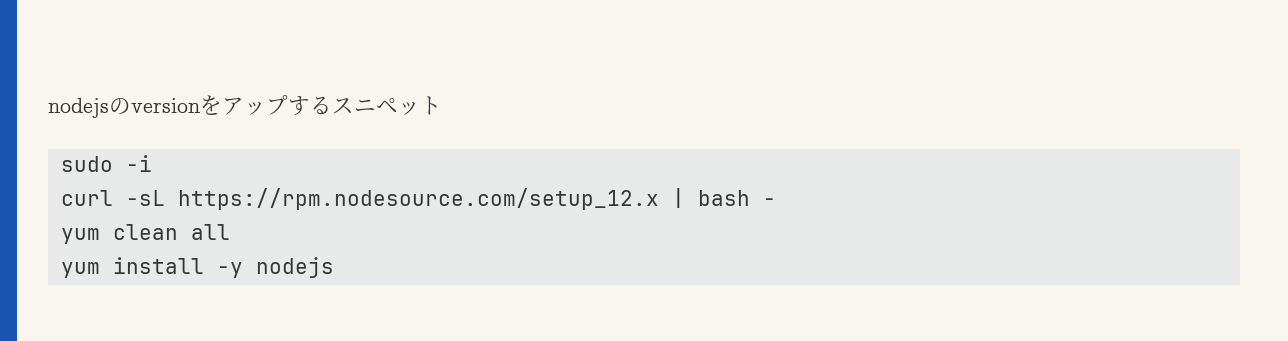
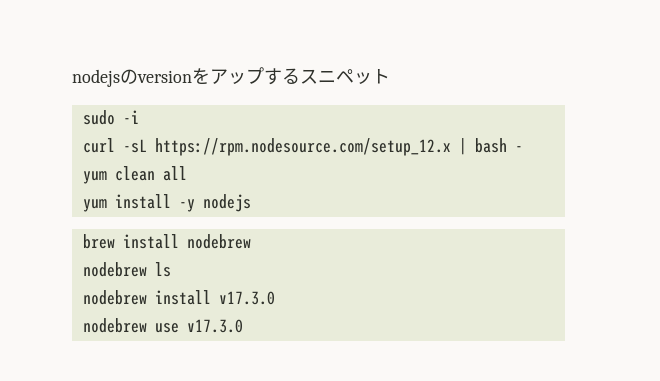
+ brew install nodebrew
+ nodebrew ls
+ nodebrew install v17.3.0
+ nodebrew use v17.3.0

